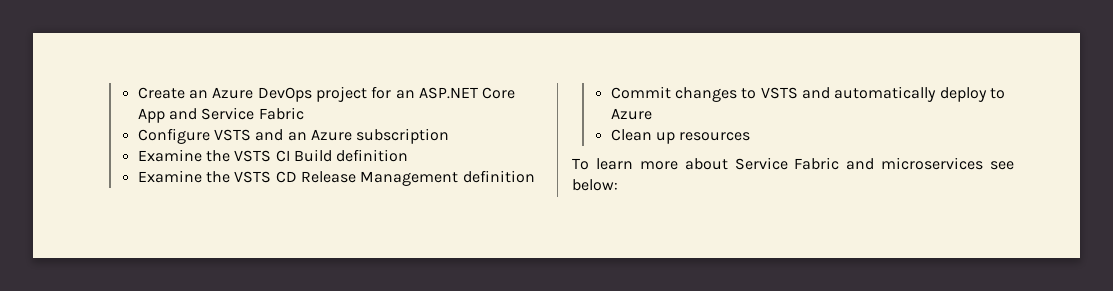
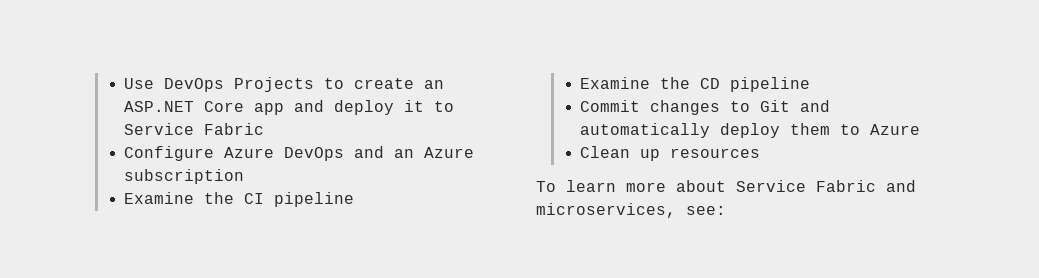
- Create an Azure DevOps project for an ASP.NET Core App and Service Fabric
+ Use DevOps Projects to create an ASP.NET Core app and deploy it to Service Fabric
- Configure VSTS and an Azure subscription
+ Configure Azure DevOps and an Azure subscription
- Examine the VSTS CI Build definition
- Examine the VSTS CD Release Management definition
+ Examine the CI pipeline
+ Examine the CD pipeline
- Commit changes to VSTS and automatically deploy to Azure
+ Commit changes to Git and automatically deploy them to Azure
- To learn more about Service Fabric and microservices see below:
+ To learn more about Service Fabric and microservices, see:

